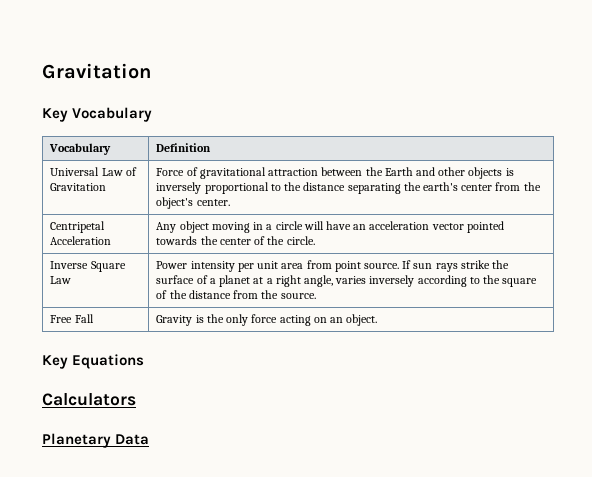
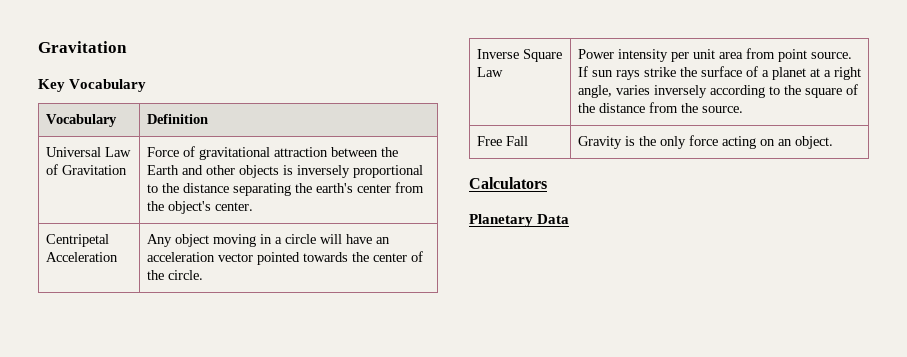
- Key Equations

